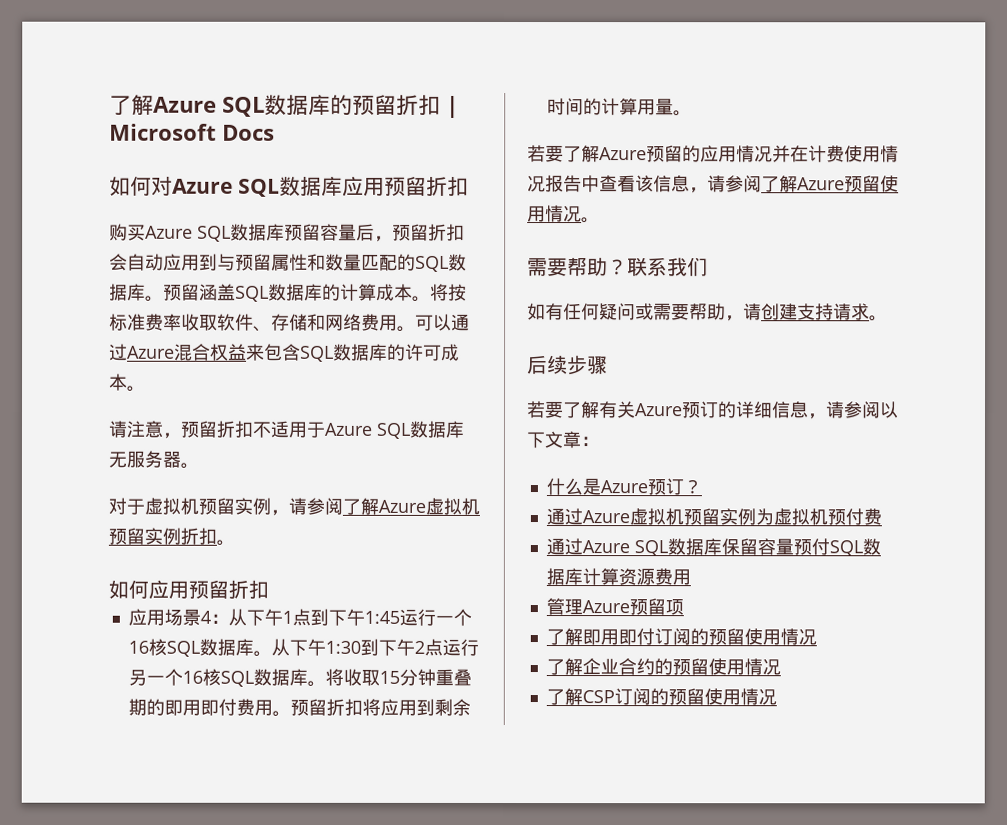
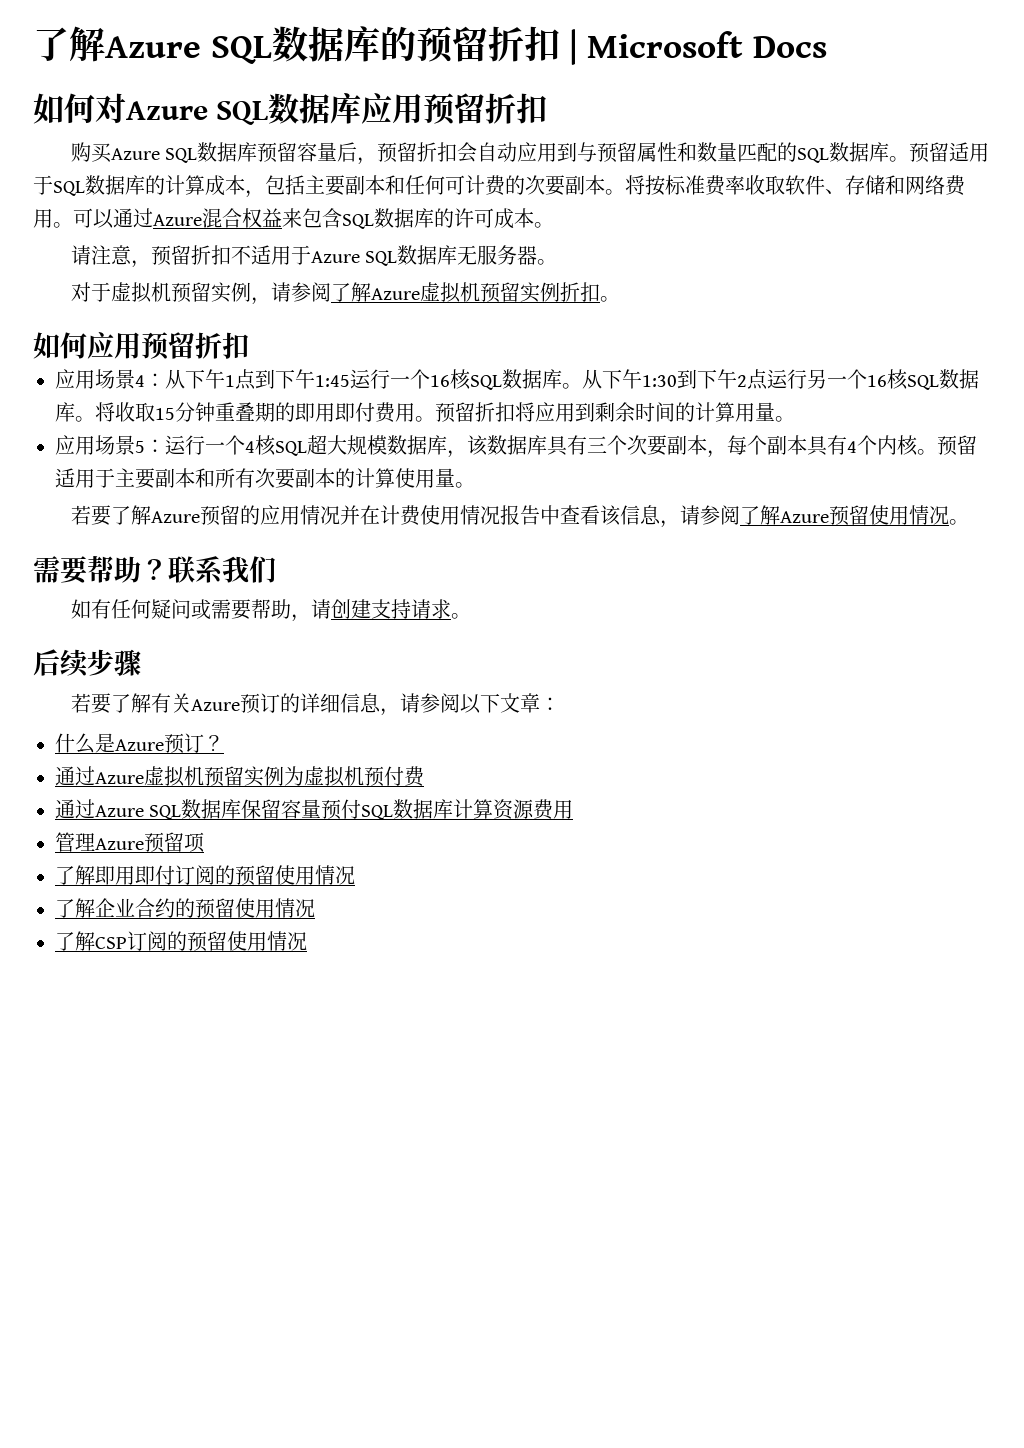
- 预留涵盖SQL数据库的计算成本。
+ 预留适用于SQL数据库的计算成本，包括主要副本和任何可计费的次要副本。
+ 应用场景5：运行一个4核SQL超大规模数据库，该数据库具有三个次要副本，每个副本具有4个内核。预留适用于主要副本和所有次要副本的计算使用量。

